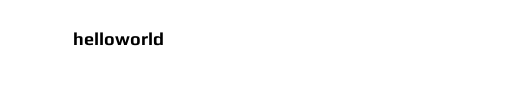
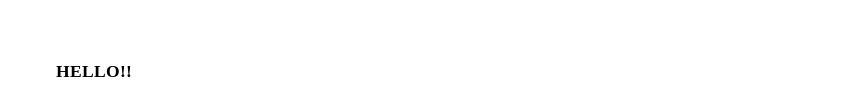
- helloworld
+ HELLO!!

